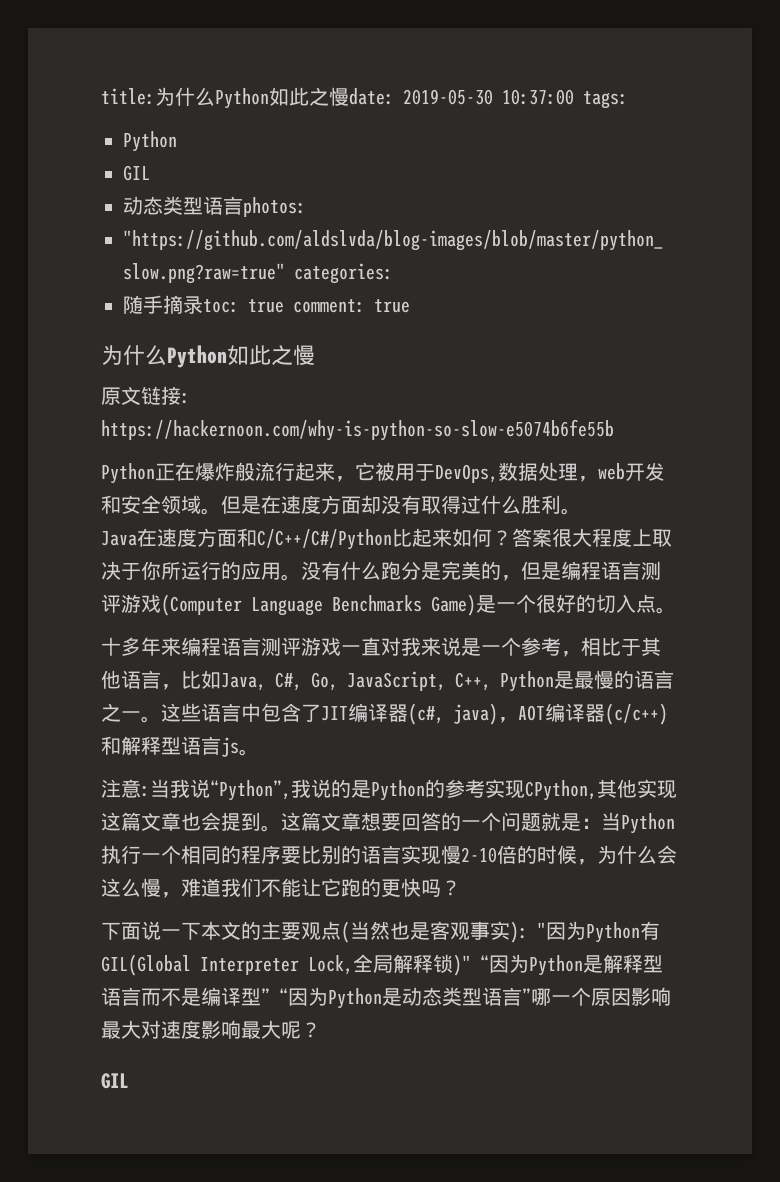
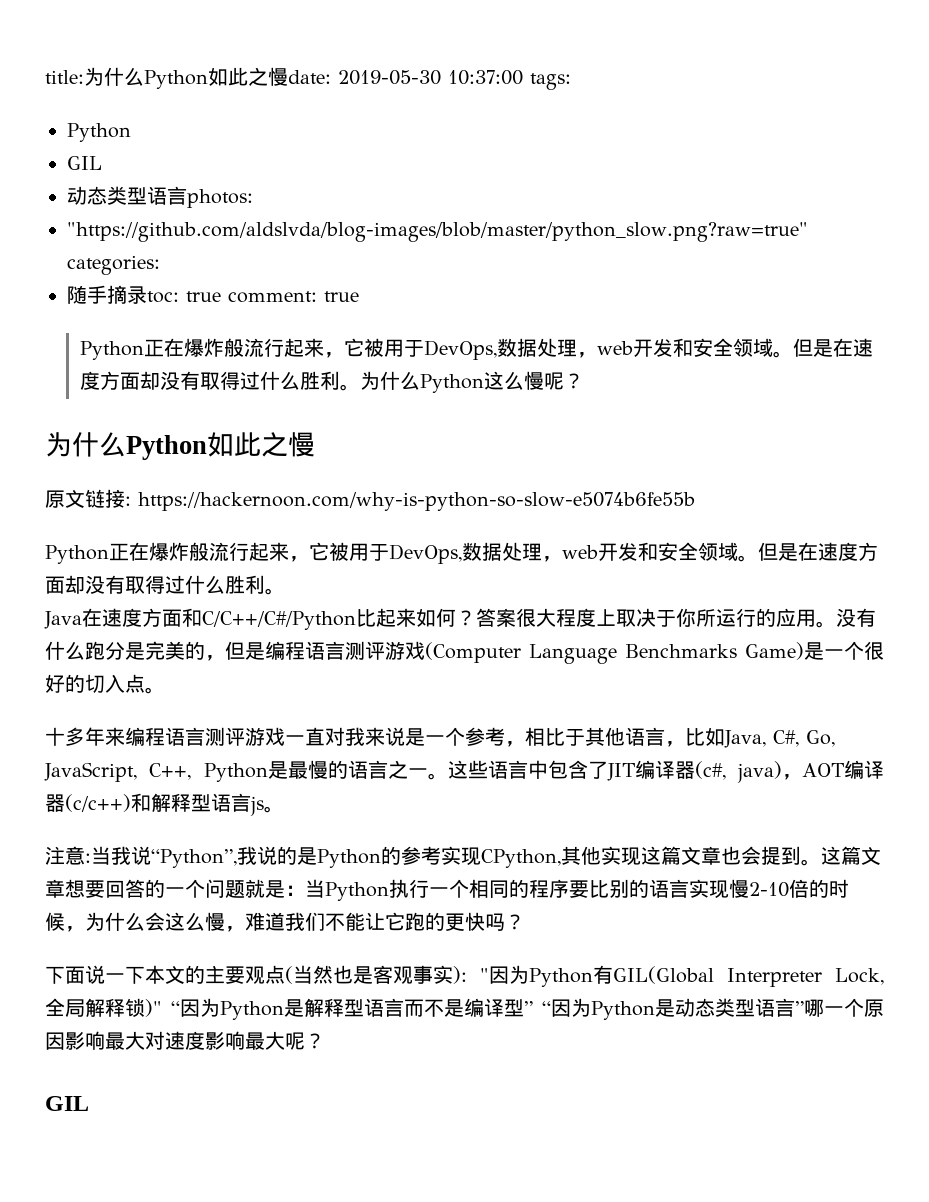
+ Python正在爆炸般流行起来，它被用于DevOps,数据处理，web开发和安全领域。但是在速度方面却没有取得过什么胜利。为什么Python这么慢呢？

